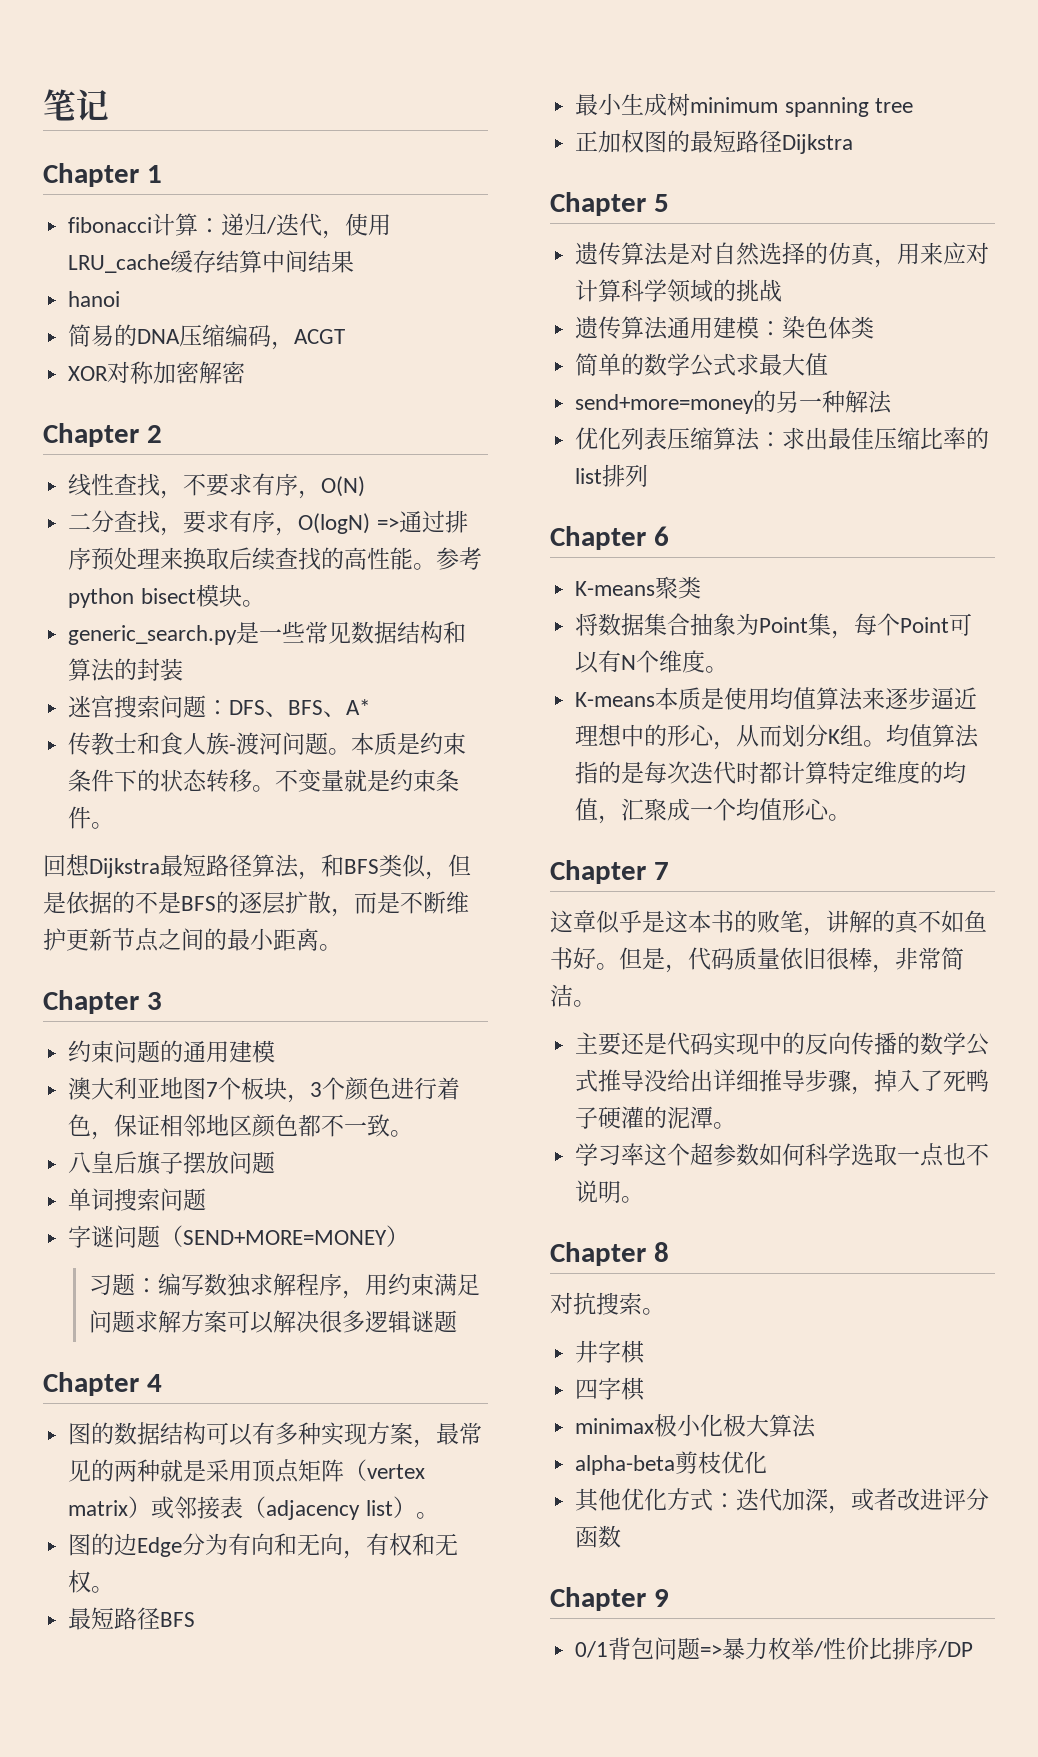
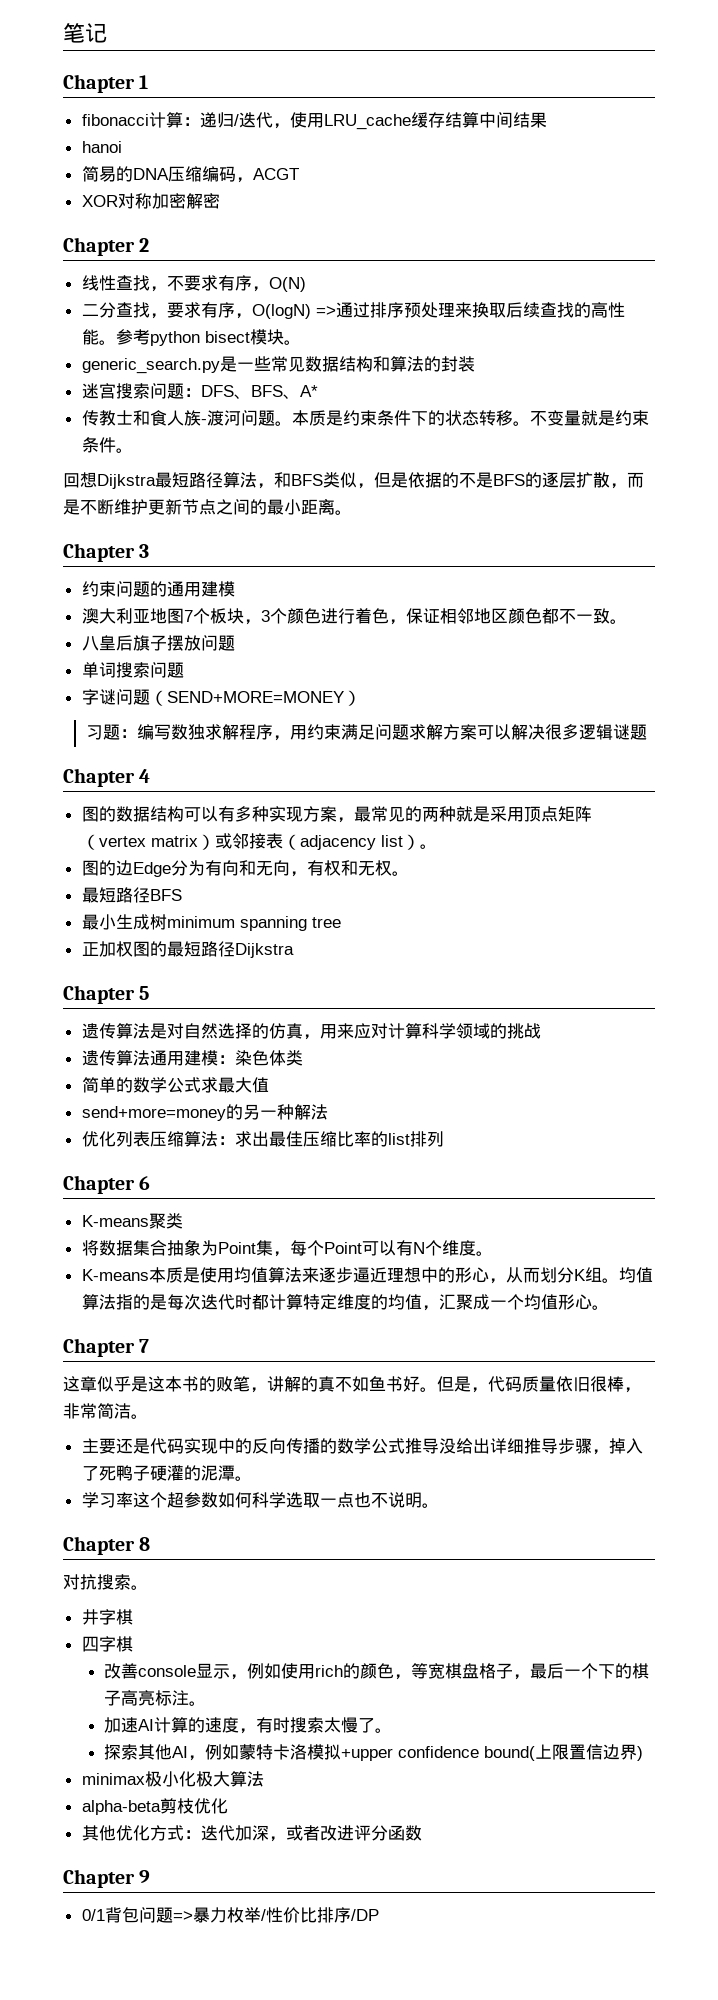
+ 改善console显示，例如使用rich的颜色，等宽棋盘格子，最后一个下的棋子高亮标注。
+ 加速AI计算的速度，有时搜索太慢了。
+ 探索其他AI，例如蒙特卡洛模拟+upper confidence bound(上限置信边界)

